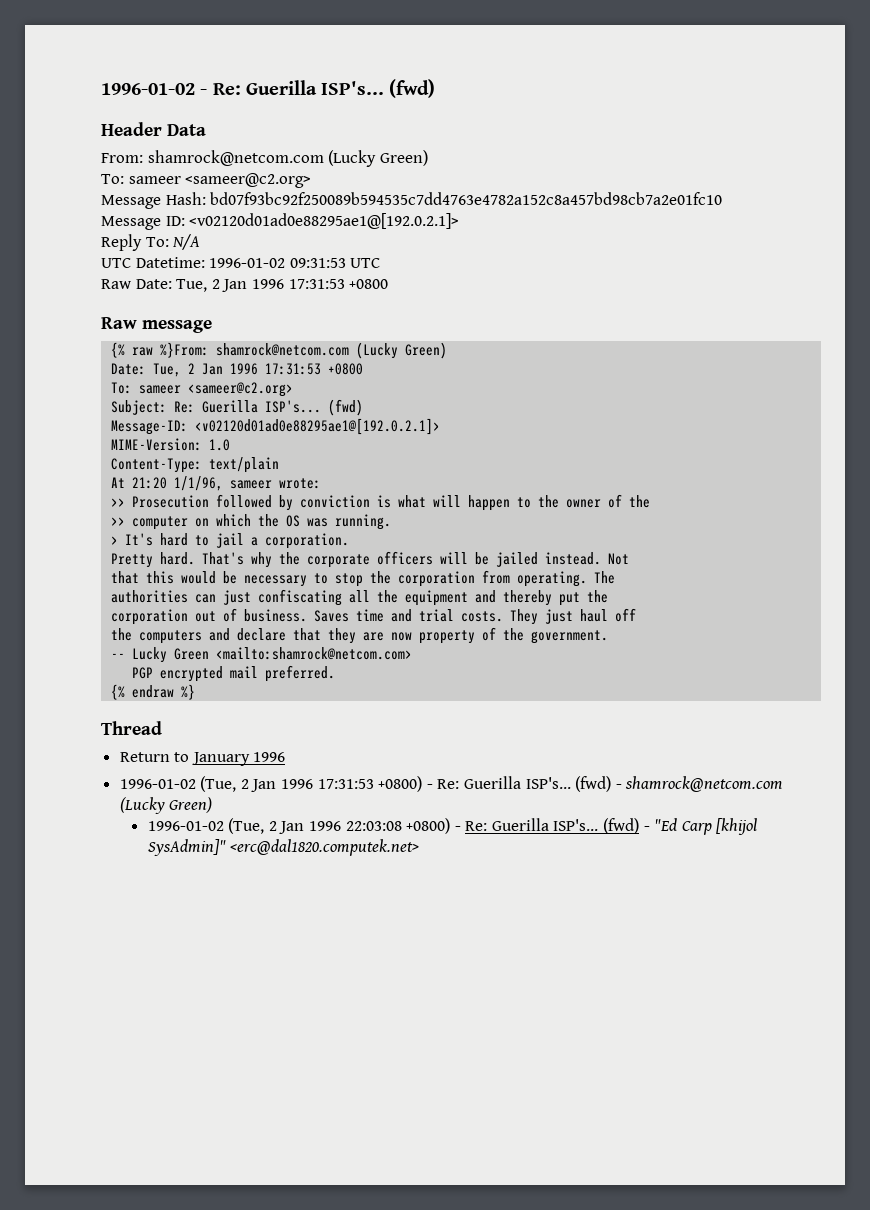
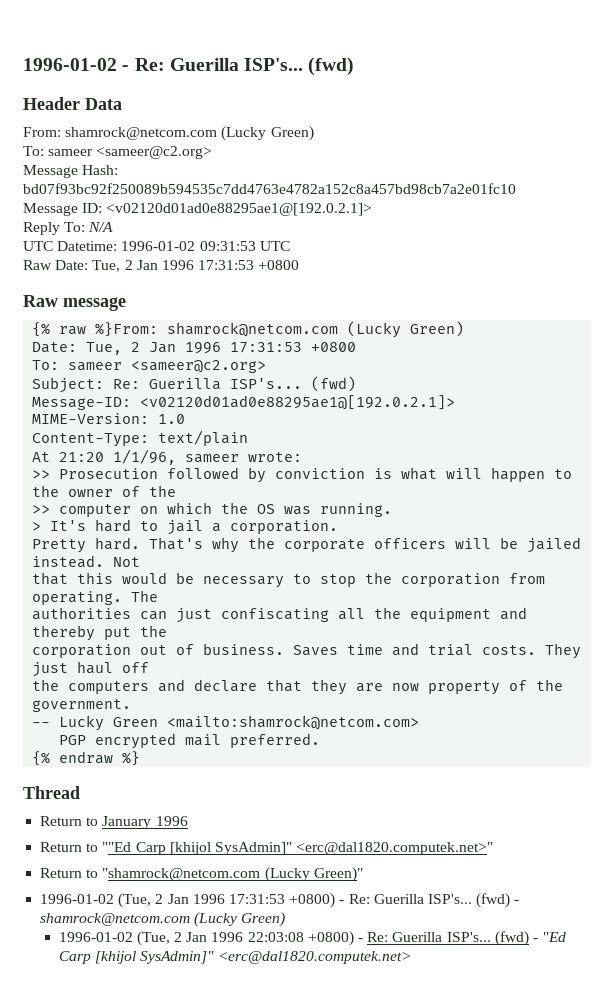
+ Return to ""Ed Carp [khijol SysAdmin]" <erc@dal1820.computek.net>"
+ Return to "shamrock@netcom.com (Lucky Green)"

